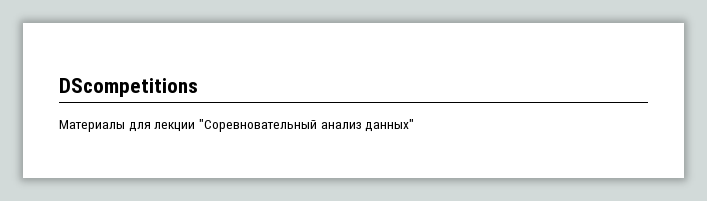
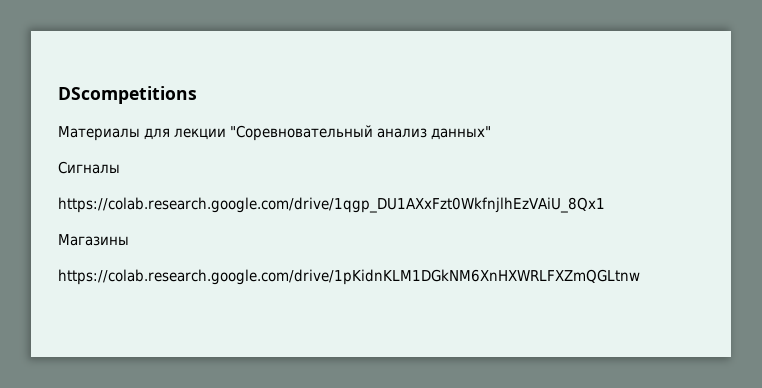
+ Сигналы
+ https://colab.research.google.com/drive/1qgp_DU1AXxFzt0WkfnjlhEzVAiU_8Qx1
+ Магазины
+ https://colab.research.google.com/drive/1pKidnKLM1DGkNM6XnHXWRLFXZmQGLtnw

